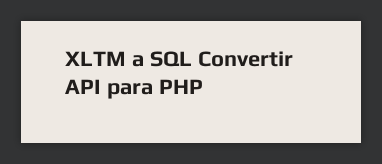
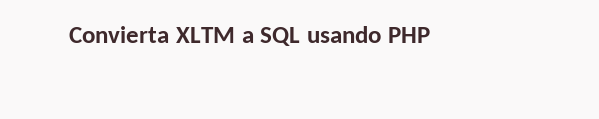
- XLTM a SQL Convertir API para PHP
+ Convierta XLTM a SQL usando PHP

